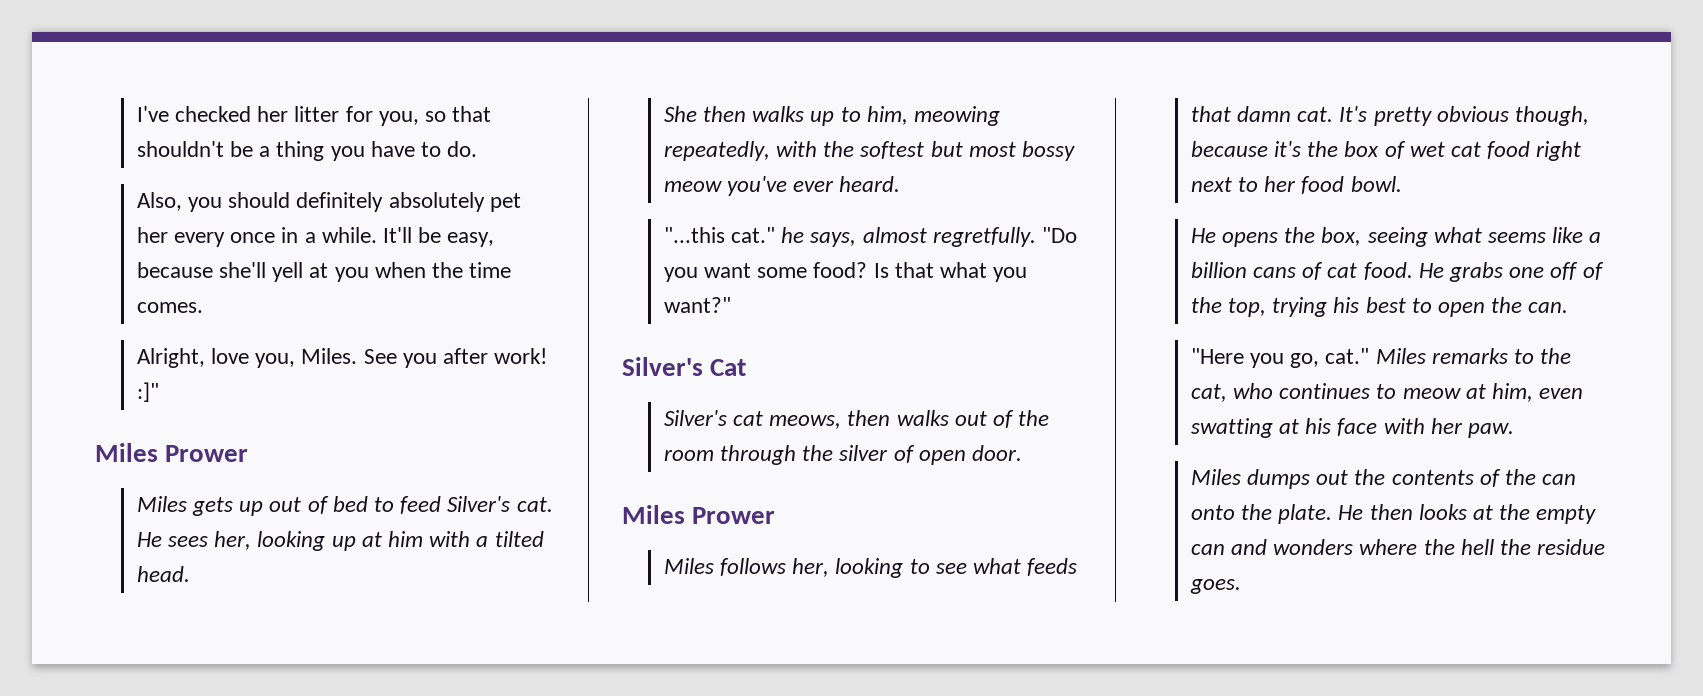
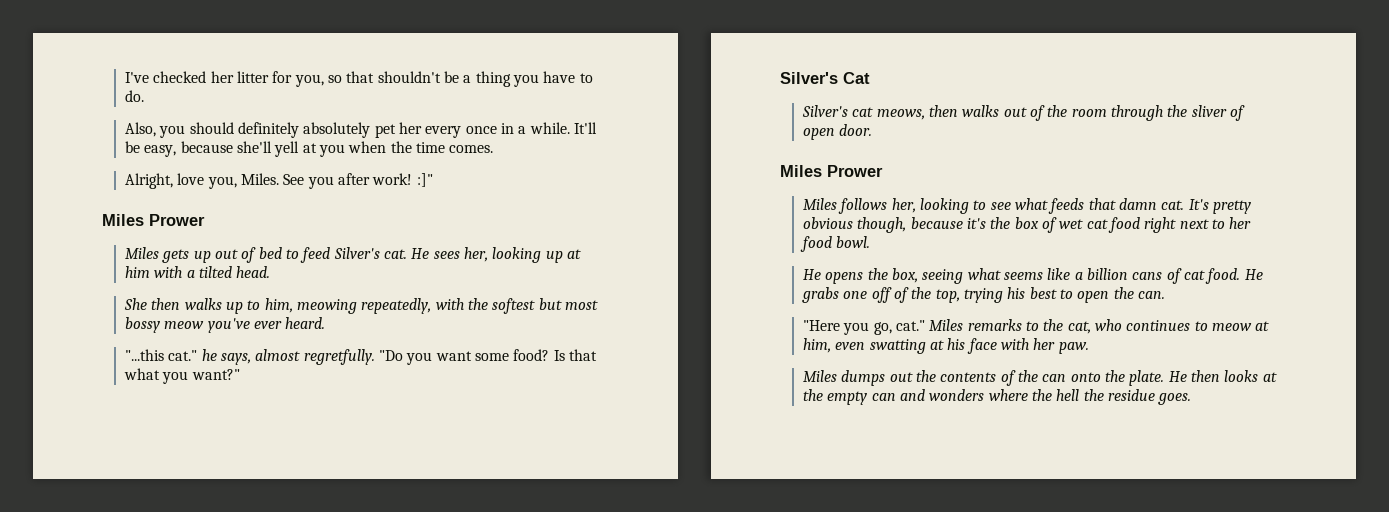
- Silver's cat meows, then walks out of the room through the silver of open door.
+ Silver's cat meows, then walks out of the room through the sliver of open door.

